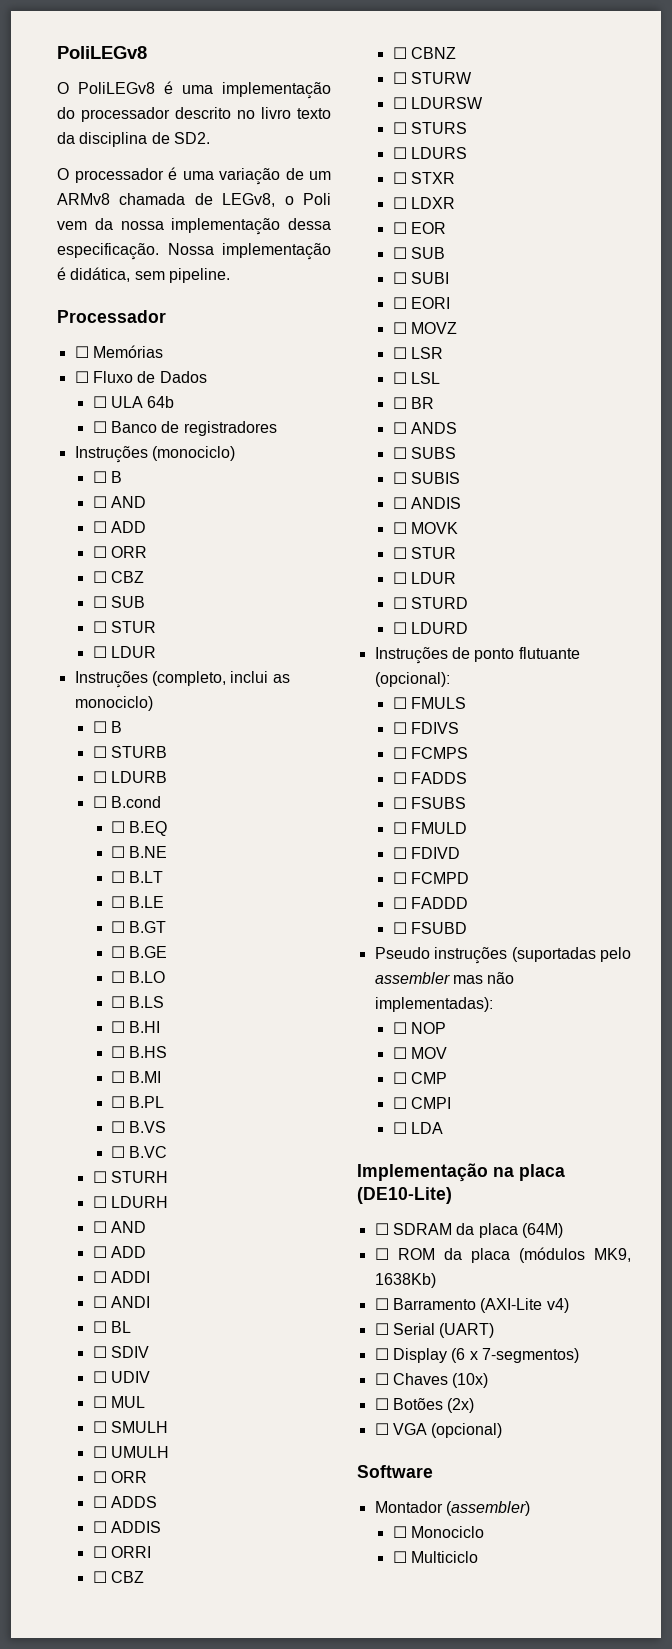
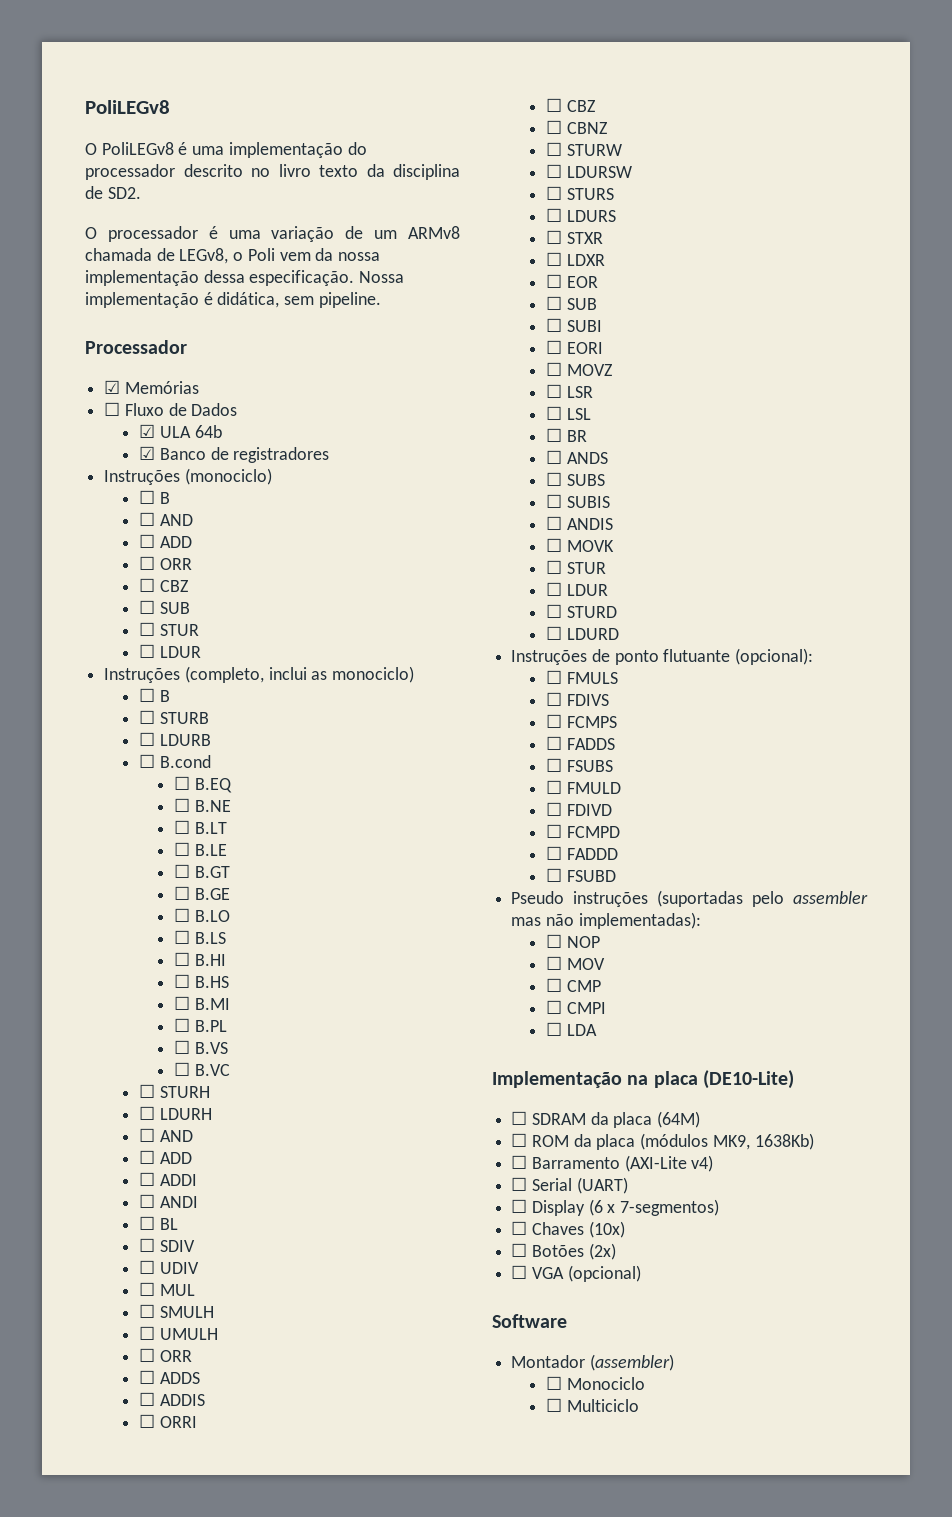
- ☐ Memórias
+ ☑ Memórias
- ☐ ULA 64b
+ ☑ ULA 64b
- ☐ Banco de registradores
+ ☑ Banco de registradores

